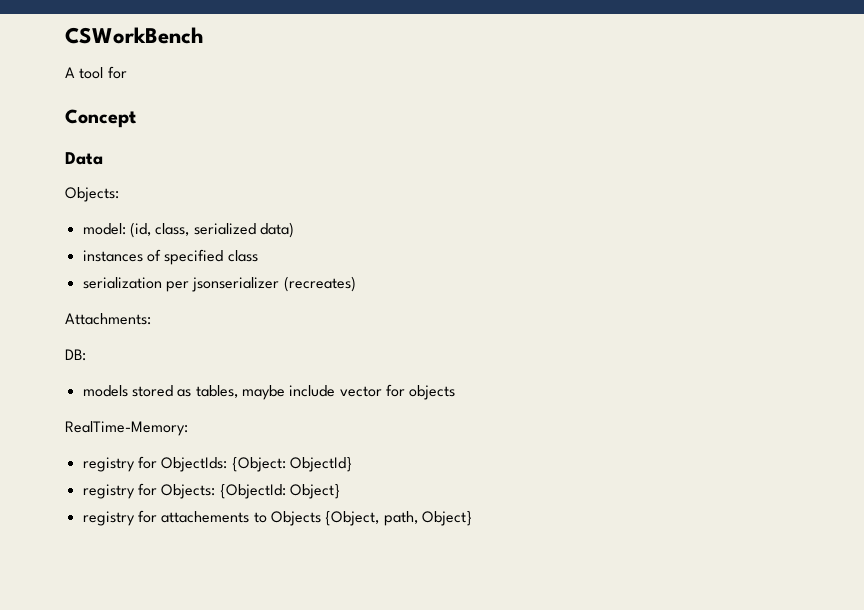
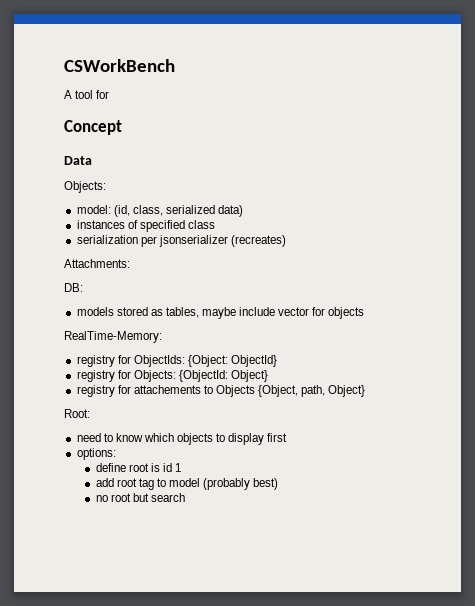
+ Root:
+ need to know which objects to display first
+ options:
+ define root is id 1
+ add root tag to model (probably best)
+ no root but search

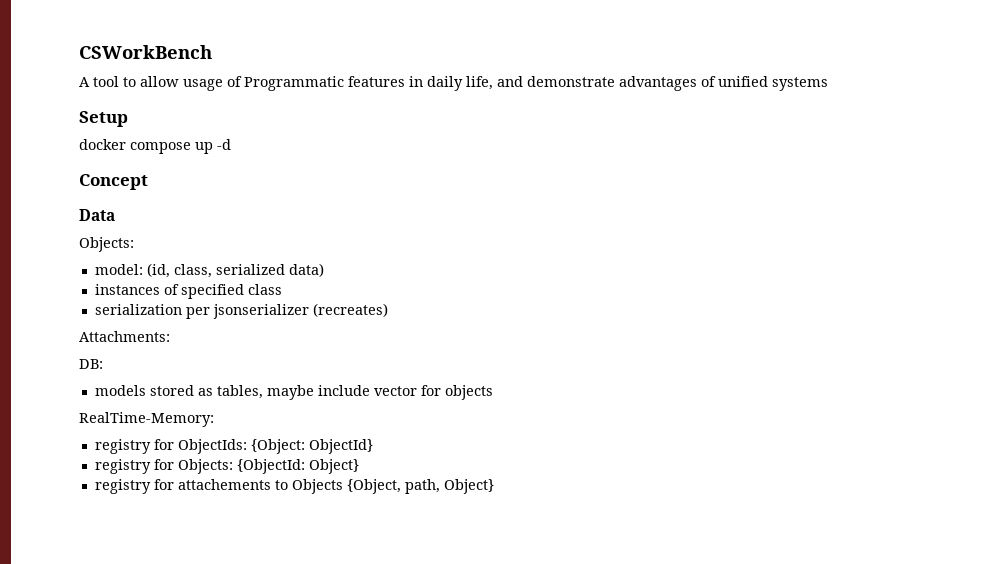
- A tool for
+ A tool to allow usage of Programmatic features in daily life, and demonstrate advantages of unified systems
+ Setup
+ docker compose up -d
- Root:
- need to know which objects to display first
- options:
- define root is id 1
- add root tag to model (probably best)
- no root but search

